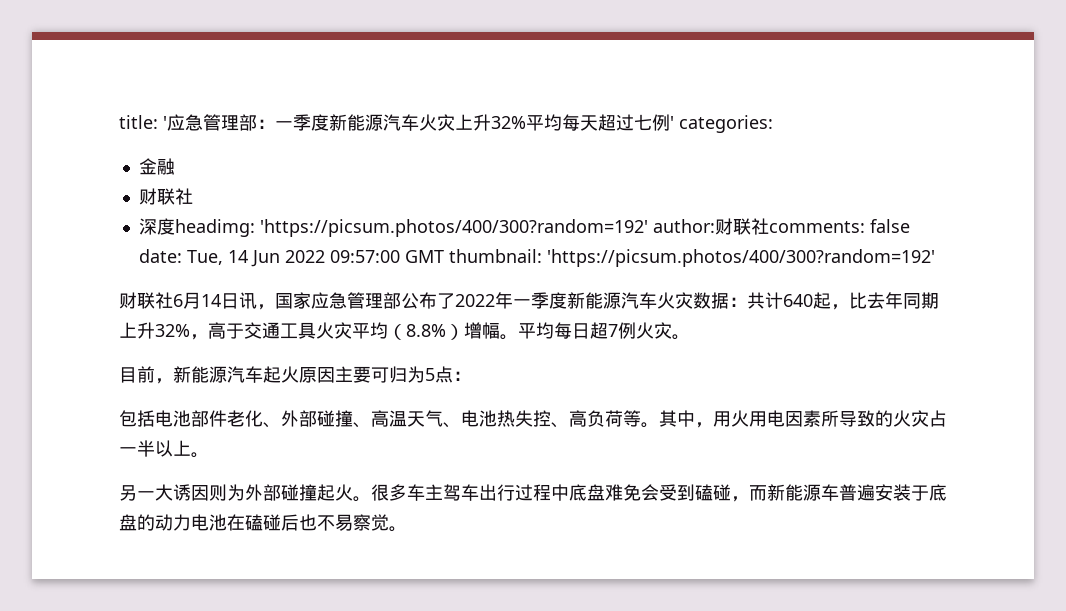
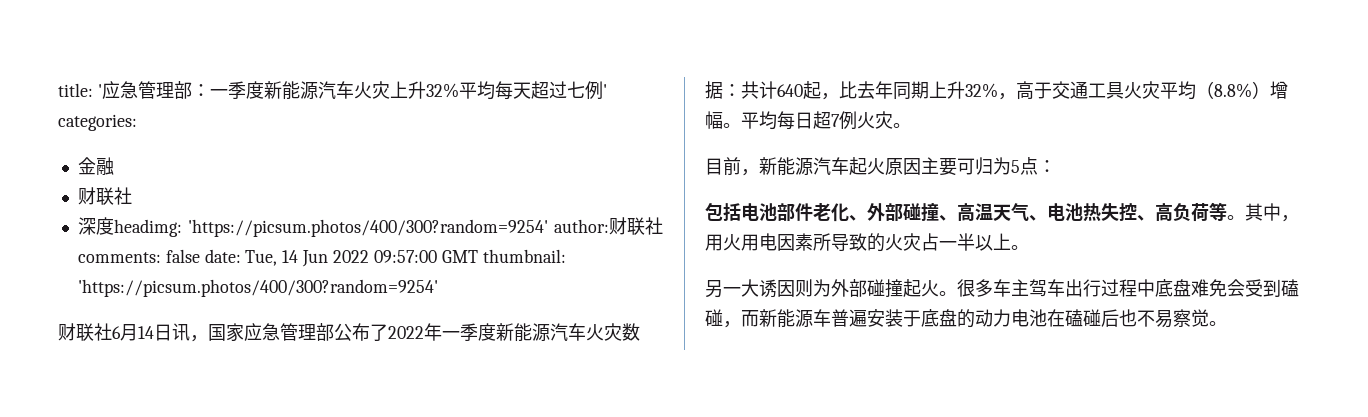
- 深度headimg: 'https://picsum.photos/400/300?random=192' author:财联社comments: false date: Tue, 14 Jun 2022 09:57:00 GMT thumbnail: 'https://picsum.photos/400/300?random=192'
+ 深度headimg: 'https://picsum.photos/400/300?random=9254' author:财联社comments: false date: Tue, 14 Jun 2022 09:57:00 GMT thumbnail: 'https://picsum.photos/400/300?random=9254'

